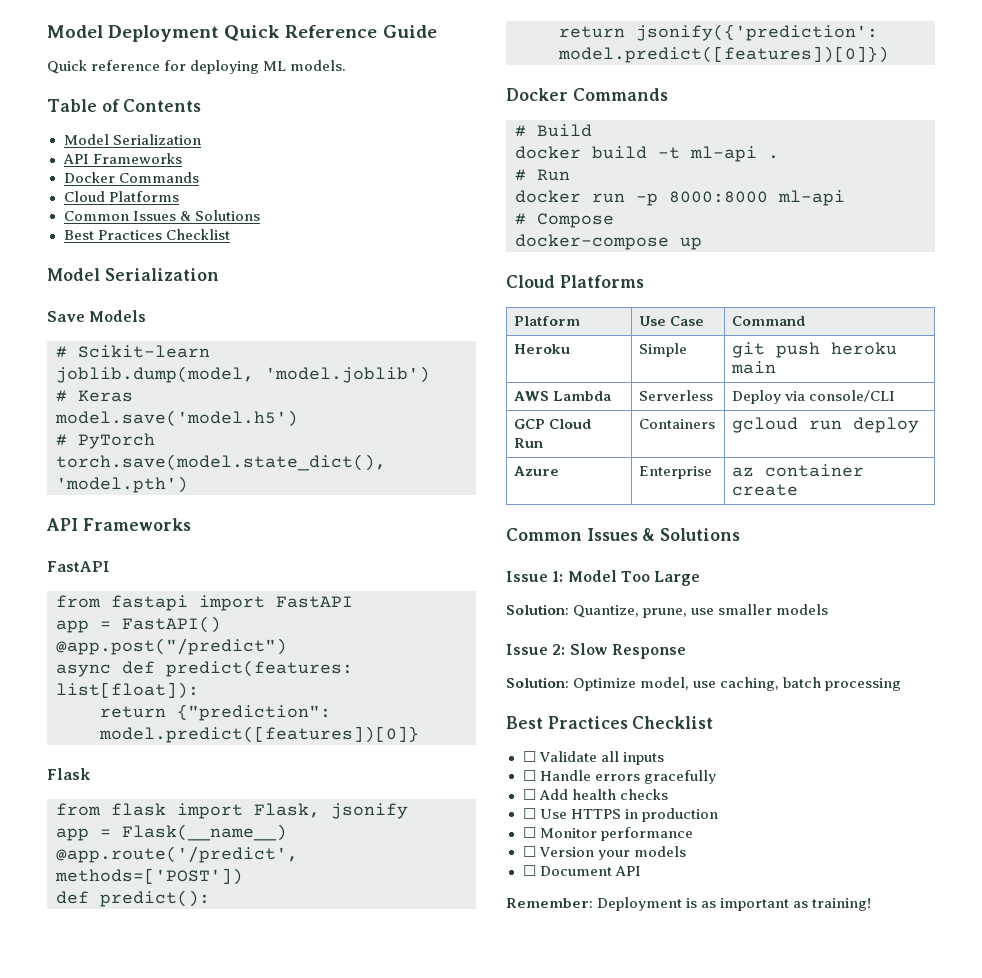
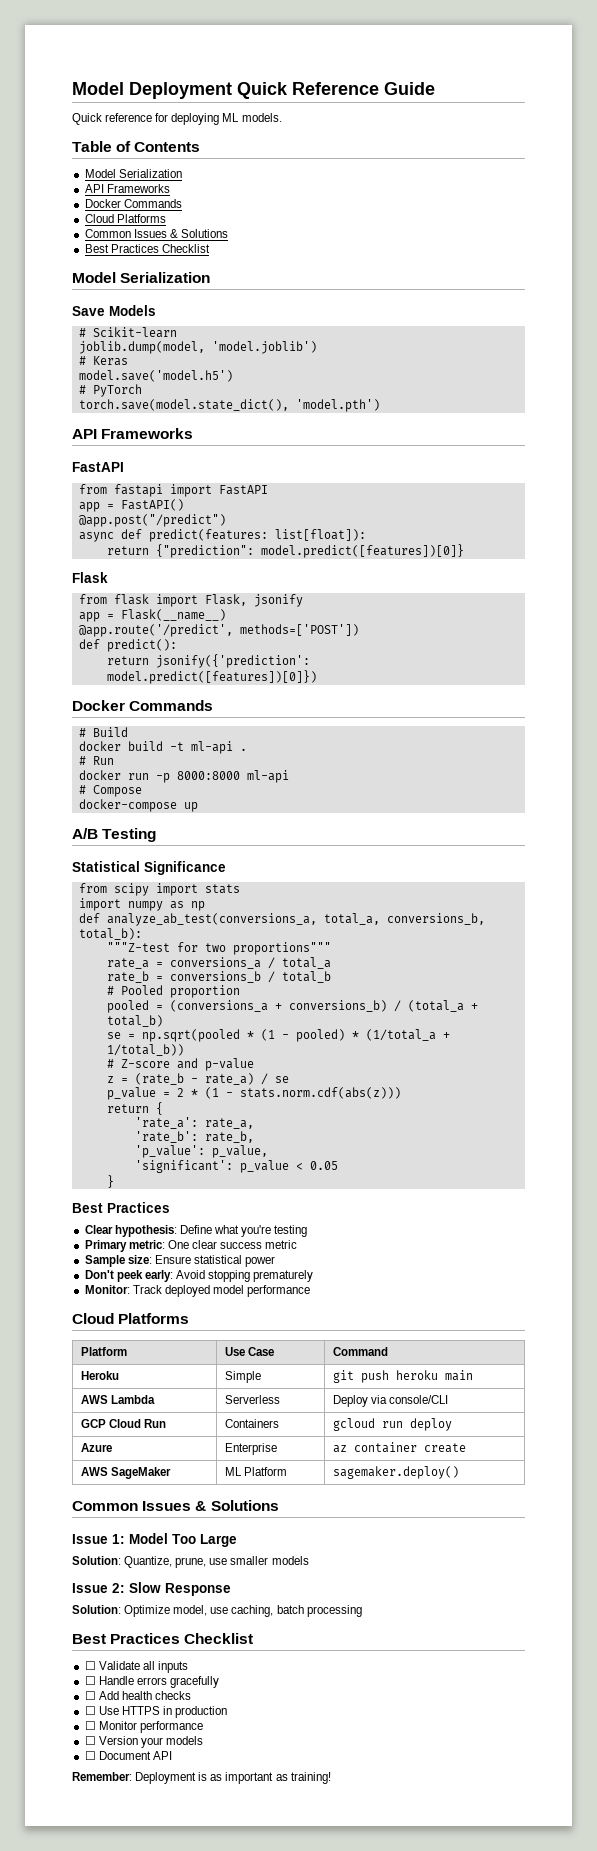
+ A/B Testing
+ Statistical Significance
+ from scipy import stats
+ import numpy as np
+ def analyze_ab_test(conversions_a, total_a, conversions_b, total_b):
+ """Z-test for two proportions"""
+ rate_a = conversions_a / total_a
+ rate_b = conversions_b / total_b
+ # Pooled proportion
+ pooled = (conversions_a + conversions_b) / (total_a + total_b)
+ se = np.sqrt(pooled * (1 - pooled) * (1/total_a + 1/total_b))
+ # Z-score and p-value
+ z = (rate_b - rate_a) / se
+ p_value = 2 * (1 - stats.norm.cdf(abs(z)))
+ return {
+ 'rate_a': rate_a,
+ 'rate_b': rate_b,
+ 'p_value': p_value,
+ 'significant': p_value < 0.05
+ }
+ Best Practices
+ Clear hypothesis: Define what you're testing
+ Primary metric: One clear success metric
+ Sample size: Ensure statistical power
+ Don't peek early: Avoid stopping prematurely
+ Monitor: Track deployed model performance
+ AWS SageMaker | ML Platform | sagemaker.deploy()

